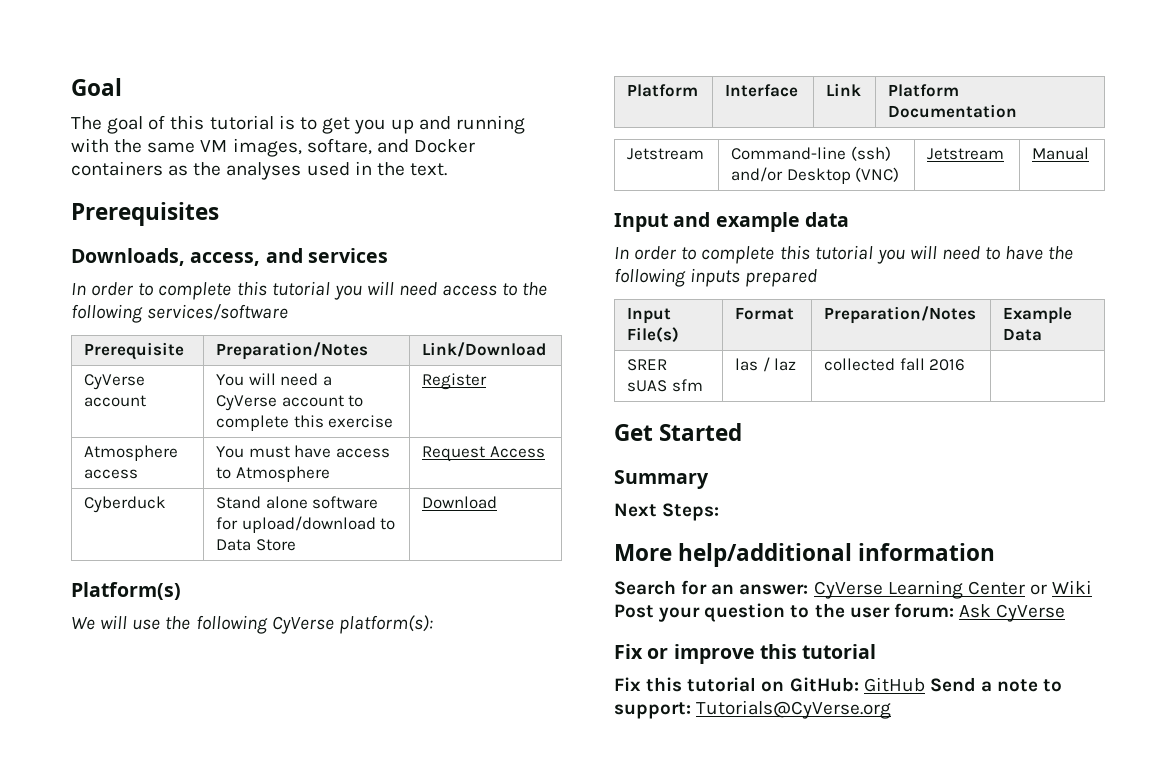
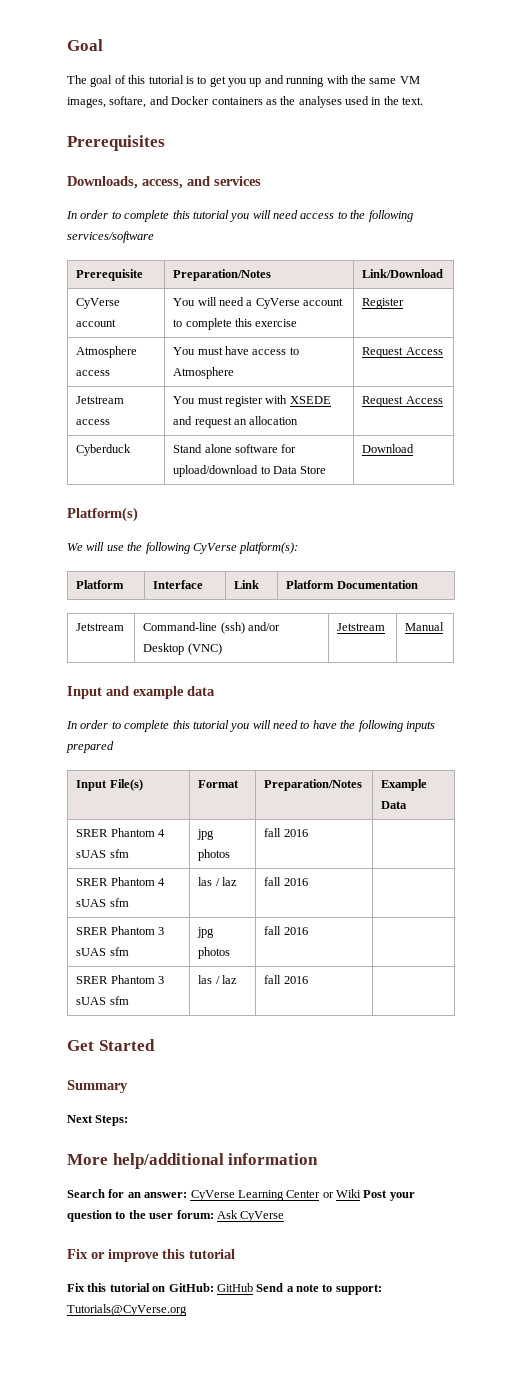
+ Jetstream access | You must register with XSEDE and request an allocation | Request Access
- SRER sUAS sfm | las / laz | collected fall 2016 |
+ SRER Phantom 4 sUAS sfm | jpg photos | fall 2016 |
+ SRER Phantom 4 sUAS sfm | las / laz | fall 2016 |
+ SRER Phantom 3 sUAS sfm | jpg photos | fall 2016 |
+ SRER Phantom 3 sUAS sfm | las / laz | fall 2016 |

